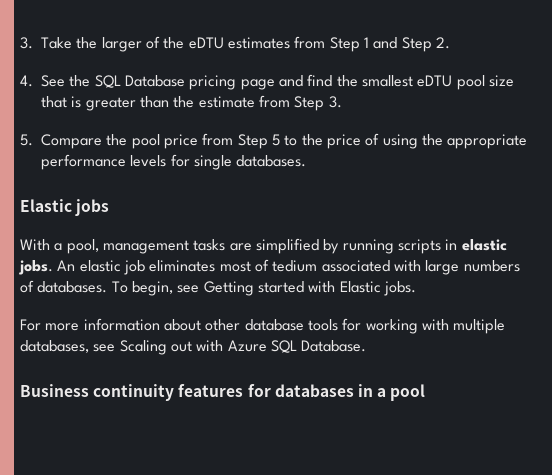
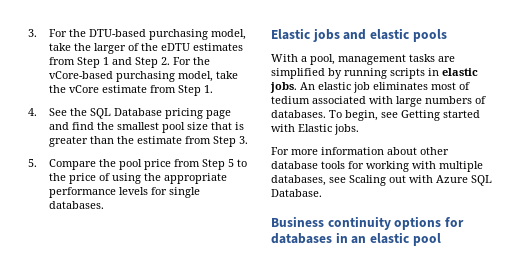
- 3. Take the larger of the eDTU estimates from Step 1 and Step 2.
+ 3. For the DTU-based purchasing model, take the larger of the eDTU estimates from Step 1 and Step 2. For the vCore-based purchasing model, take the vCore estimate from Step 1.
- 4. See the SQL Database pricing page and find the smallest eDTU pool size that is greater than the estimate from Step 3.
+ 4. See the SQL Database pricing page and find the smallest pool size that is greater than the estimate from Step 3.
- Elastic jobs
+ Elastic jobs and elastic pools
- Business continuity features for databases in a pool
+ Business continuity options for databases in an elastic pool

